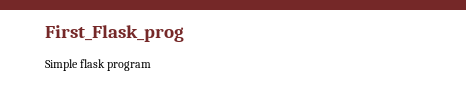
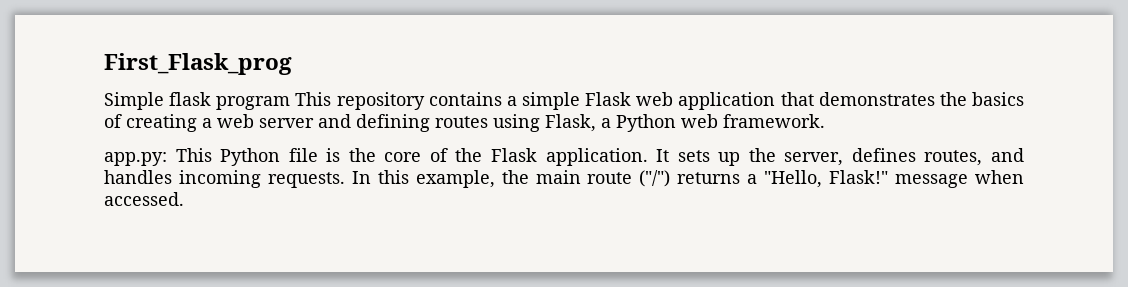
- Simple flask program
+ Simple flask program This repository contains a simple Flask web application that demonstrates the basics of creating a web server and defining routes using Flask, a Python web framework.
+ app.py: This Python file is the core of the Flask application. It sets up the server, defines routes, and handles incoming requests. In this example, the main route ("/") returns a "Hello, Flask!" message when accessed.

